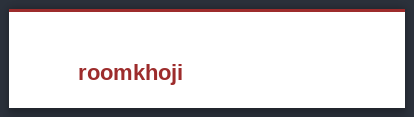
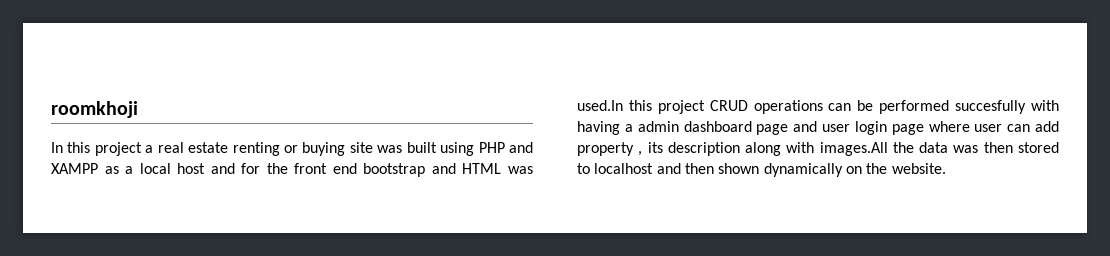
+ In this project a real estate renting or buying site was built using PHP and XAMPP as a local host and for the front end bootstrap and HTML was used.In this project CRUD operations can be performed succesfully with having a admin dashboard page and user login page where user can add property , its description along with images.All the data was then stored to localhost and then shown dynamically on the website.

